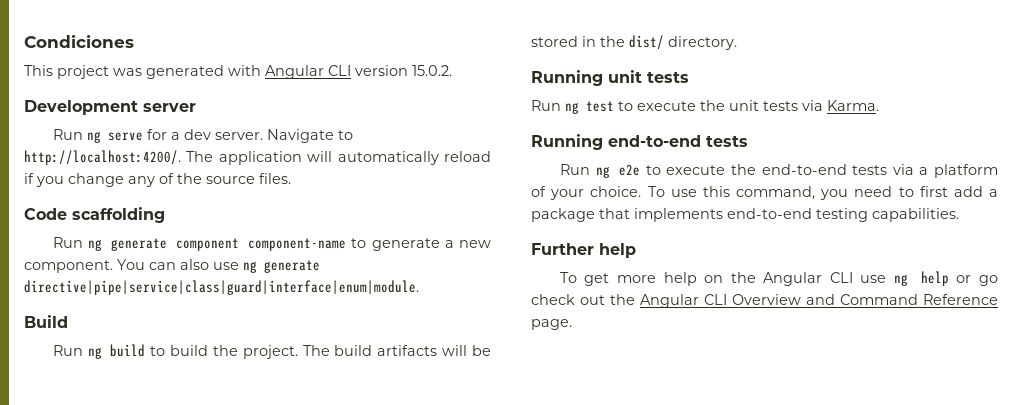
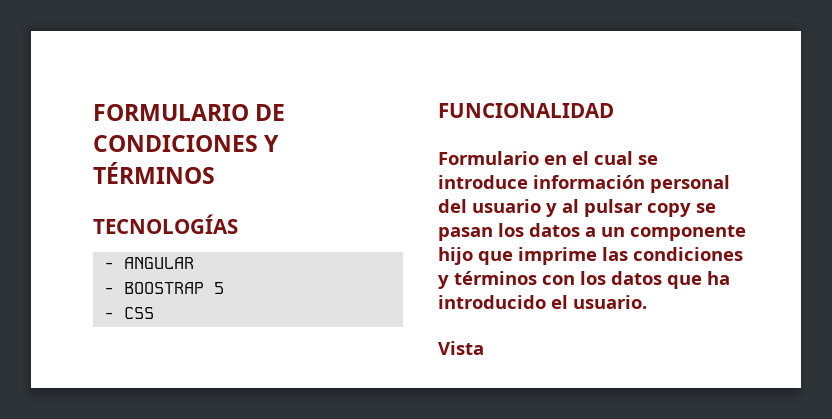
- Condiciones
- This project was generated with Angular CLI version 15.0.2.
- Development server
- Run ng serve for a dev server. Navigate to http://localhost:4200/. The application will automatically reload if you change any of the source files.
- Code scaffolding
- Run ng generate component component-name to generate a new component. You can also use ng generate directive|pipe|service|class|guard|interface|enum|module.
- Build
- Run ng build to build the project. The build artifacts will be stored in the dist/ directory.
- Running unit tests
- Run ng test to execute the unit tests via Karma.
- Running end-to-end tests
- Run ng e2e to execute the end-to-end tests via a platform of your choice. To use this command, you need to first add a package that implements end-to-end testing capabilities.
- Further help
- To get more help on the Angular CLI use ng help or go check out the Angular CLI Overview and Command Reference page.
+ FORMULARIO DE CONDICIONES Y TÉRMINOS
+ TECNOLOGÍAS
+ - ANGULAR
+ - BOOSTRAP 5
+ - CSS
+ FUNCIONALIDAD
+ Formulario en el cual se introduce información personal del usuario y al pulsar copy se pasan los datos a un componente hijo que imprime las condiciones y términos con los datos que ha introducido el usuario.
+ Vista

